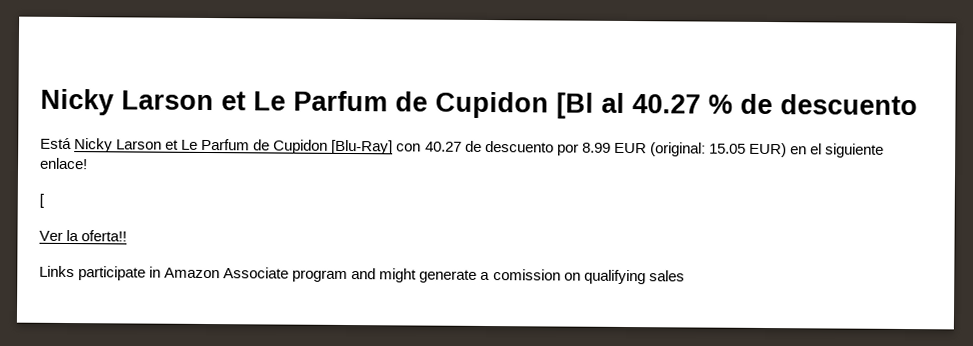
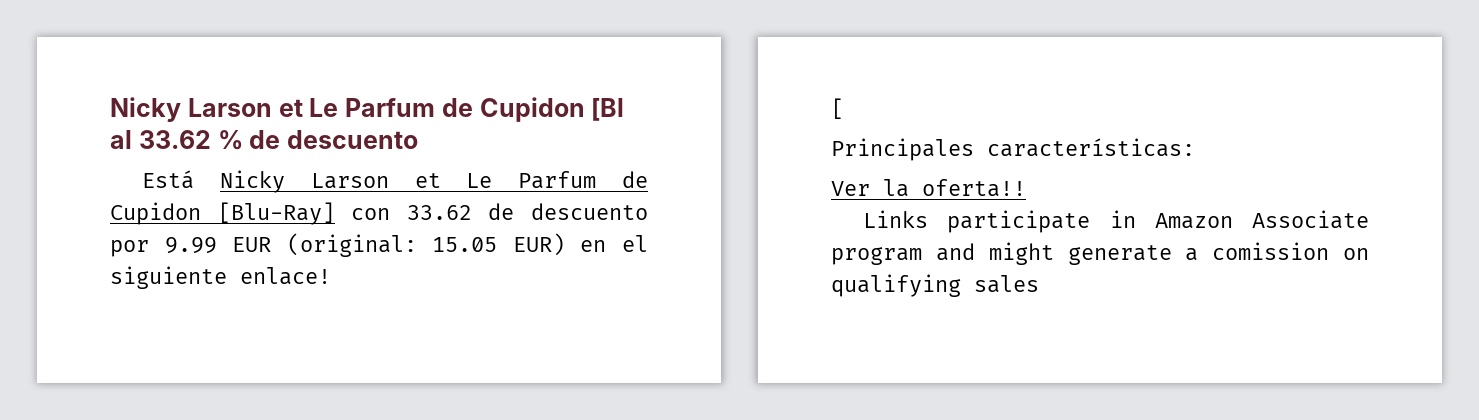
- Nicky Larson et Le Parfum de Cupidon [Bl al 40.27 % de descuento
+ Nicky Larson et Le Parfum de Cupidon [Bl al 33.62 % de descuento
- Está Nicky Larson et Le Parfum de Cupidon [Blu-Ray] con 40.27 de descuento por 8.99 EUR (original: 15.05 EUR) en el siguiente enlace!
+ Está Nicky Larson et Le Parfum de Cupidon [Blu-Ray] con 33.62 de descuento por 9.99 EUR (original: 15.05 EUR) en el siguiente enlace!
+ Principales características:

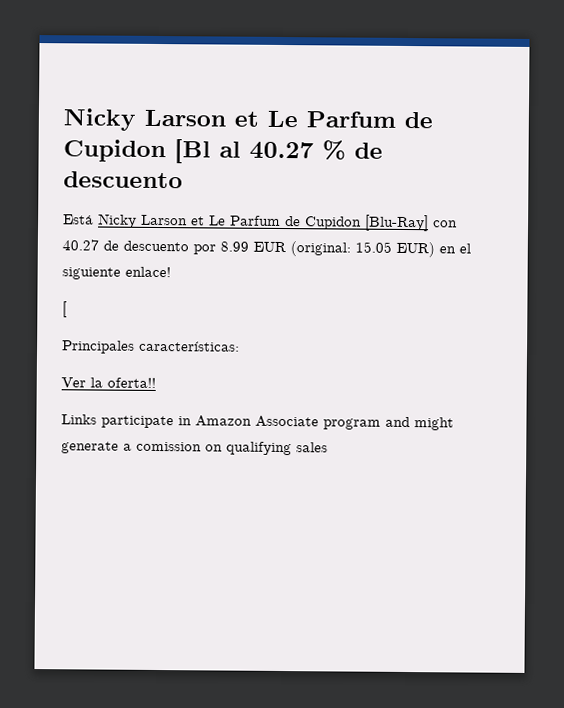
- Nicky Larson et Le Parfum de Cupidon [Bl al 33.62 % de descuento
+ Nicky Larson et Le Parfum de Cupidon [Bl al 40.27 % de descuento
- Está Nicky Larson et Le Parfum de Cupidon [Blu-Ray] con 33.62 de descuento por 9.99 EUR (original: 15.05 EUR) en el siguiente enlace!
+ Está Nicky Larson et Le Parfum de Cupidon [Blu-Ray] con 40.27 de descuento por 8.99 EUR (original: 15.05 EUR) en el siguiente enlace!

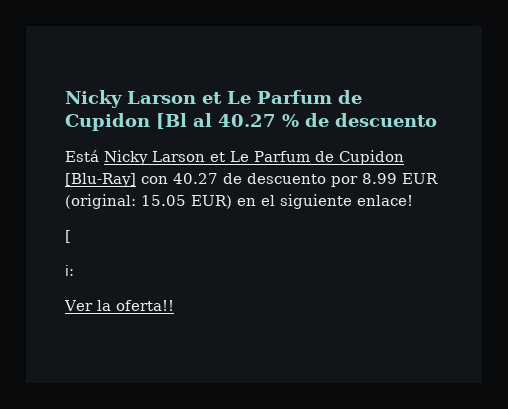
- Principales características:
+ ℹ:
- Links participate in Amazon Associate program and might generate a comission on qualifying sales

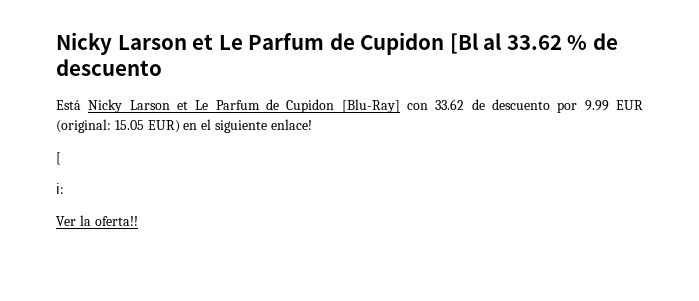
- Nicky Larson et Le Parfum de Cupidon [Bl al 40.27 % de descuento
+ Nicky Larson et Le Parfum de Cupidon [Bl al 33.62 % de descuento
- Está Nicky Larson et Le Parfum de Cupidon [Blu-Ray] con 40.27 de descuento por 8.99 EUR (original: 15.05 EUR) en el siguiente enlace!
+ Está Nicky Larson et Le Parfum de Cupidon [Blu-Ray] con 33.62 de descuento por 9.99 EUR (original: 15.05 EUR) en el siguiente enlace!

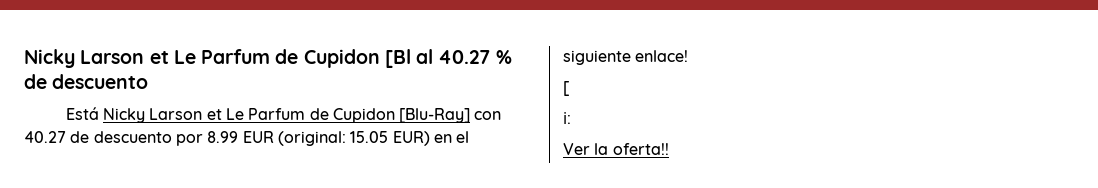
- Nicky Larson et Le Parfum de Cupidon [Bl al 33.62 % de descuento
+ Nicky Larson et Le Parfum de Cupidon [Bl al 40.27 % de descuento
- Está Nicky Larson et Le Parfum de Cupidon [Blu-Ray] con 33.62 de descuento por 9.99 EUR (original: 15.05 EUR) en el siguiente enlace!
+ Está Nicky Larson et Le Parfum de Cupidon [Blu-Ray] con 40.27 de descuento por 8.99 EUR (original: 15.05 EUR) en el siguiente enlace!

